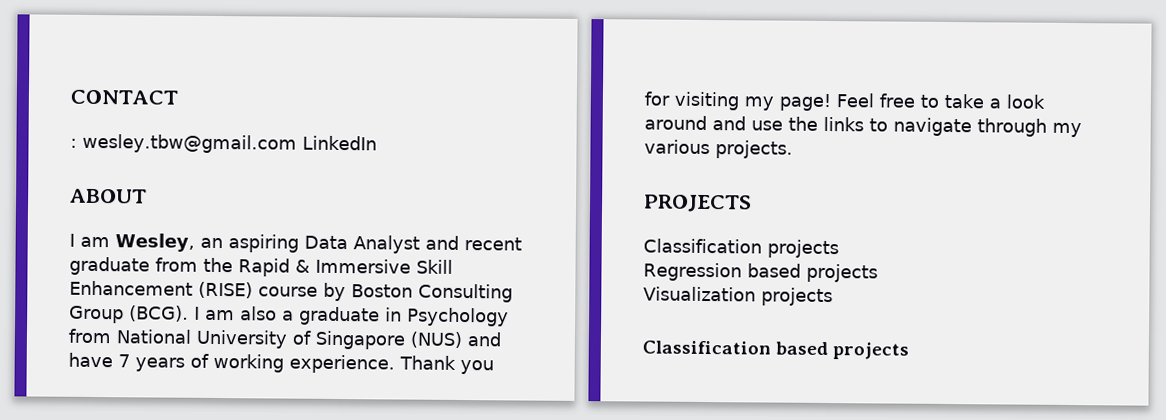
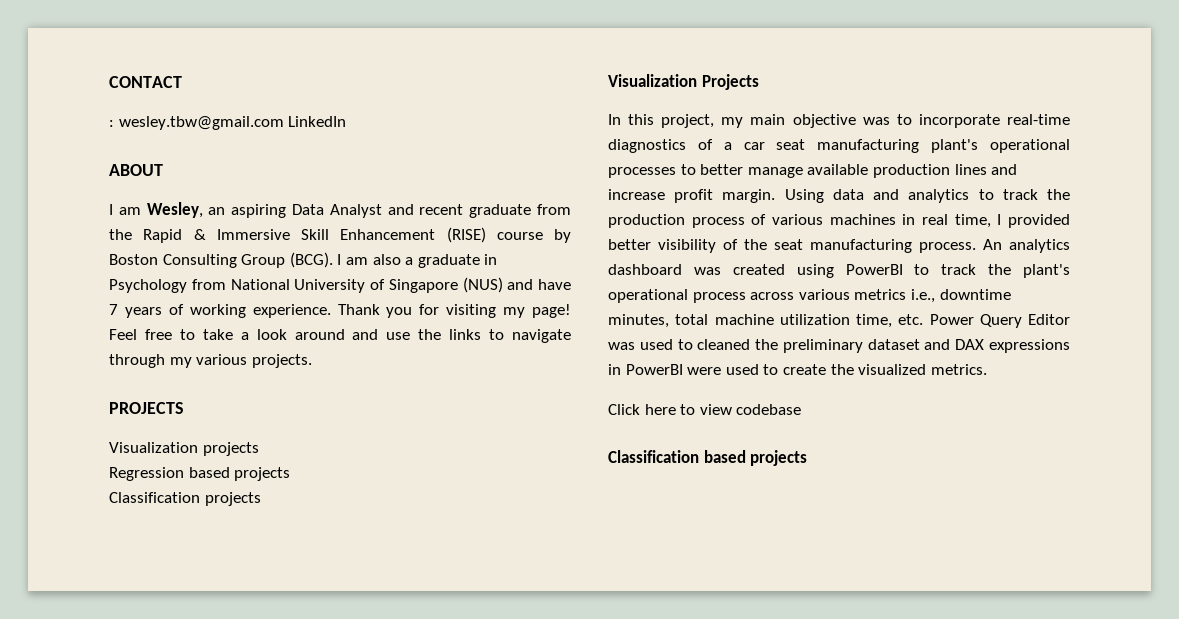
- Classification projects
+ Visualization projects
- Visualization projects
+ Classification projects
+ Visualization Projects
+ In this project, my main objective was to incorporate real-time diagnostics of a car seat manufacturing plant's operational processes to better manage available production lines and increase profit margin. Using data and analytics to track the production process of various machines in real time, I provided better visibility of the seat manufacturing process. An analytics dashboard was created using PowerBI to track the plant's operational process across various metrics i.e., downtime minutes, total machine utilization time, etc. Power Query Editor was used to cleaned the preliminary dataset and DAX expressions in PowerBI were used to create the visualized metrics.
+ Click here to view codebase

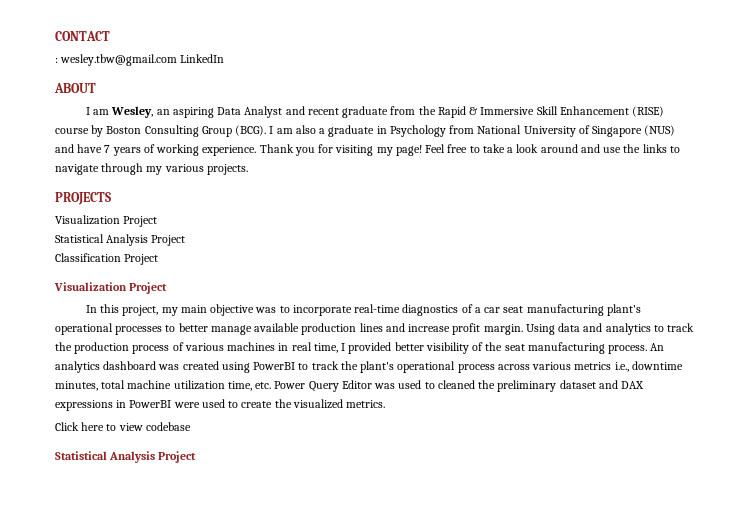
  PROJECTS
- Visualization projects
- Regression based projects
- Classification projects
- Visualization Projects
+ Visualization Project
+ Statistical Analysis Project
+ Classification Project
+ Visualization Project
  Click here to view codebase
- Classification based projects
+ Statistical Analysis Project

